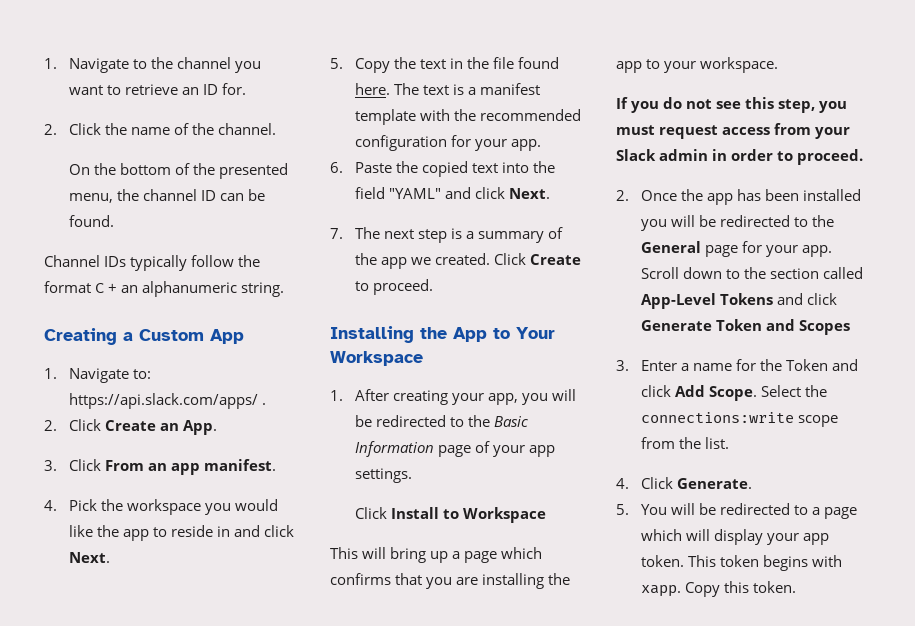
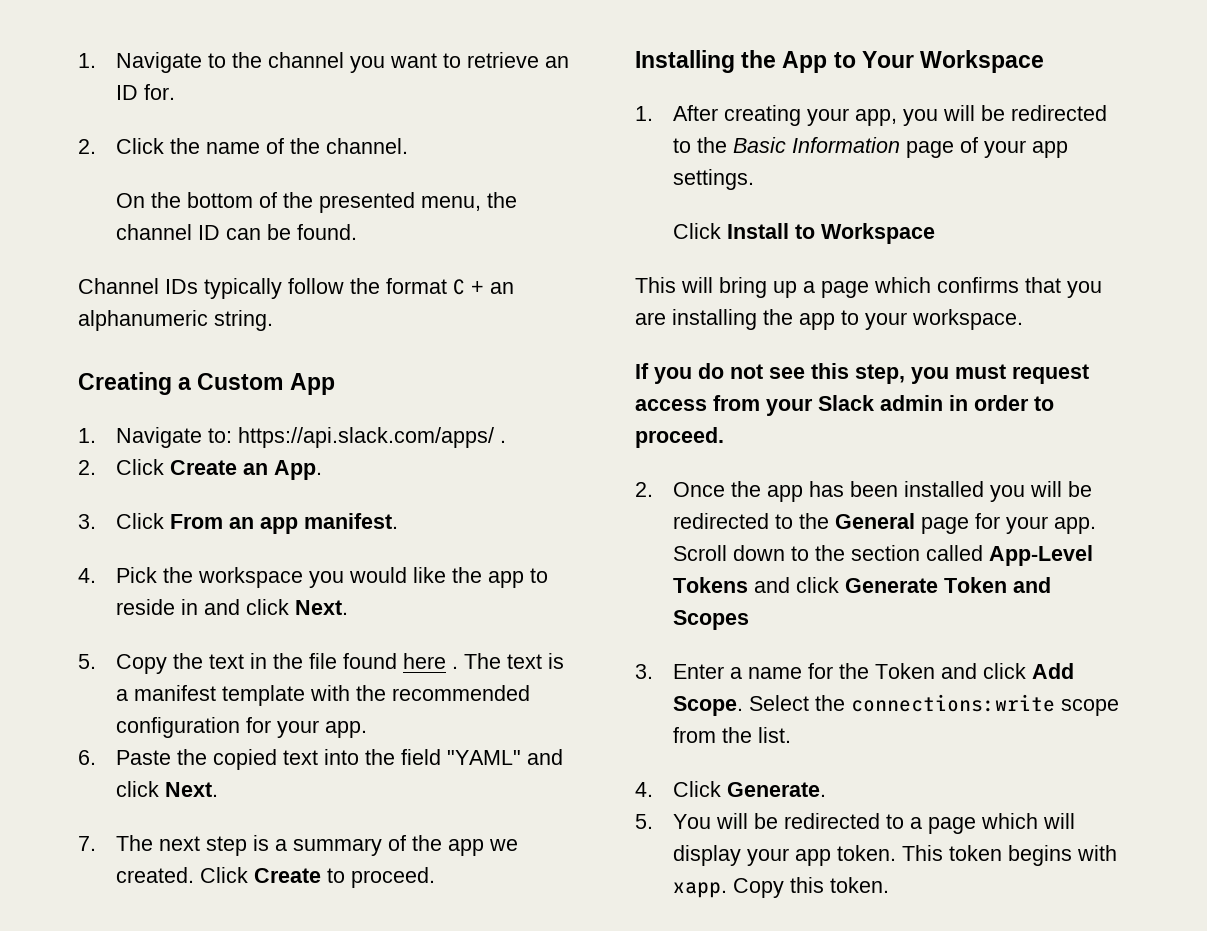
- 5. Copy the text in the file found here.
+ 5. Copy the text in the file found here .

